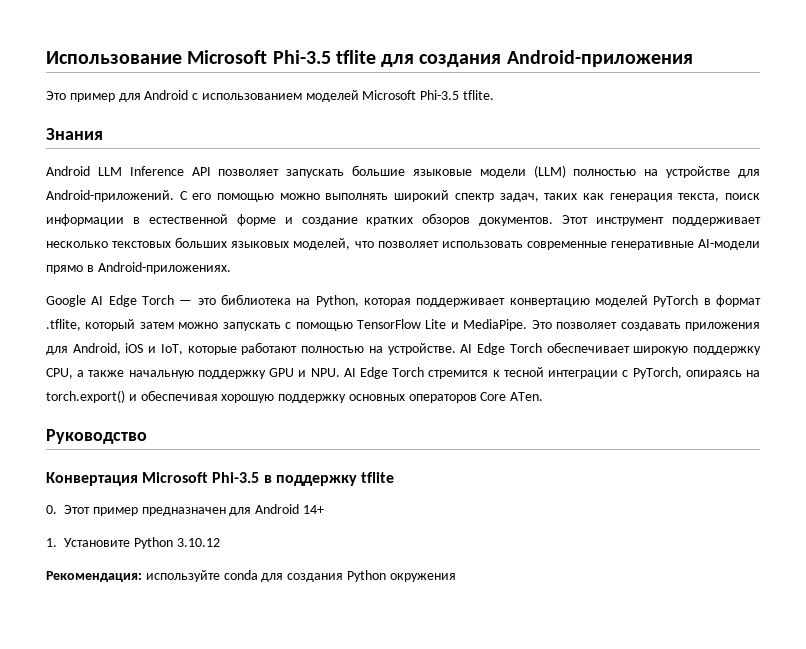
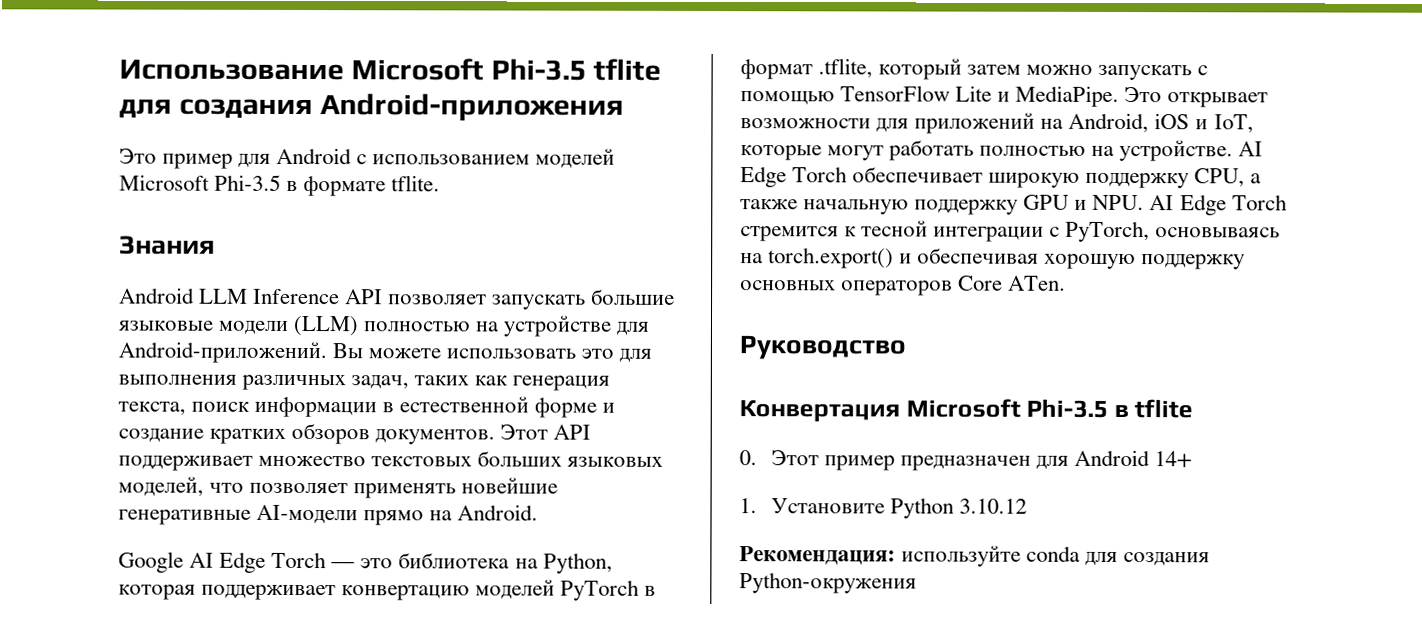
- Это пример для Android с использованием моделей Microsoft Phi-3.5 tflite.
+ Это пример для Android с использованием моделей Microsoft Phi-3.5 в формате tflite.
- С его помощью можно выполнять широкий спектр задач, таких как генерация текста, поиск информации в естественной форме и создание кратких обзоров документов.
+ Вы можете использовать это для выполнения различных задач, таких как генерация текста, поиск информации в естественной форме и создание кратких обзоров документов.
- Этот инструмент поддерживает несколько текстовых больших языковых моделей, что позволяет использовать современные генеративные AI-модели прямо в Android-приложениях.
+ Этот API поддерживает множество текстовых больших языковых моделей, что позволяет применять новейшие генеративные AI-модели прямо на Android.
- Это позволяет создавать приложения для Android, iOS и IoT, которые работают полностью на устройстве.
+ Это открывает возможности для приложений на Android, iOS и IoT, которые могут работать полностью на устройстве.
- AI Edge Torch обеспечивает широкую поддержку CPU, а также начальную поддержку GPU и NPU. AI Edge Torch стремится к тесной интеграции с PyTorch, опираясь на torch.export() и обеспечивая хорошую поддержку основных операторов Core ATen.
+ AI Edge Torch обеспечивает широкую поддержку CPU, а также начальную поддержку GPU и NPU. AI Edge Torch стремится к тесной интеграции с PyTorch, основываясь на torch.export() и обеспечивая хорошую поддержку основных операторов Core ATen.
- Конвертация Microsoft Phi-3.5 в поддержку tflite
+ Конвертация Microsoft Phi-3.5 в tflite
- Рекомендация: используйте conda для создания Python окружения
+ Рекомендация: используйте conda для создания Python-окружения

